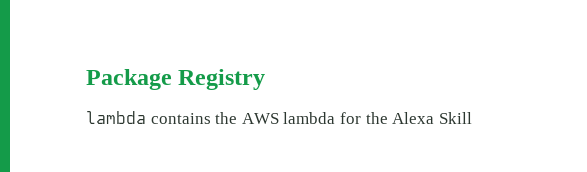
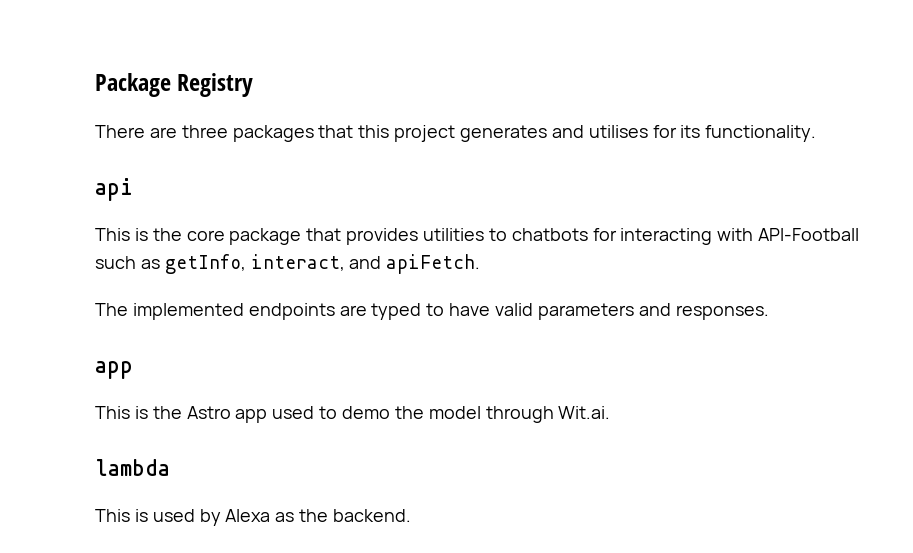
- lambda contains the AWS lambda for the Alexa Skill
+ There are three packages that this project generates and utilises for its functionality.
+ api
+ This is the core package that provides utilities to chatbots for interacting with API-Football such as getInfo, interact, and apiFetch.
+ The implemented endpoints are typed to have valid parameters and responses.
+ app
+ This is the Astro app used to demo the model through Wit.ai.
+ lambda
+ This is used by Alexa as the backend.

